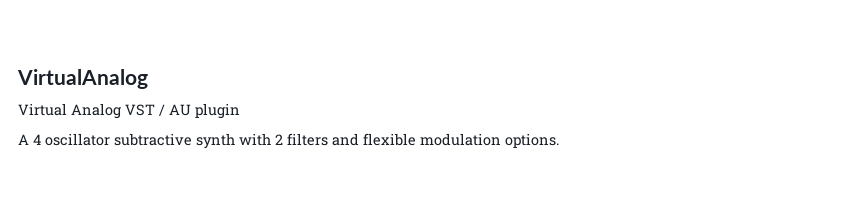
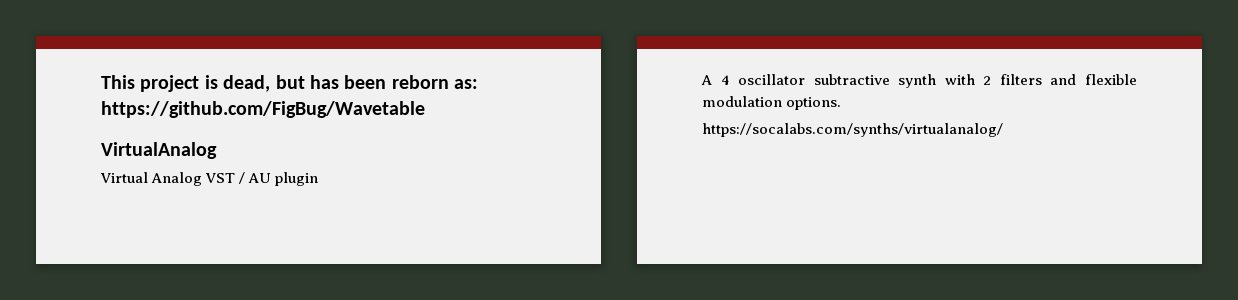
+ This project is dead, but has been reborn as: https://github.com/FigBug/Wavetable
+ https://socalabs.com/synths/virtualanalog/

